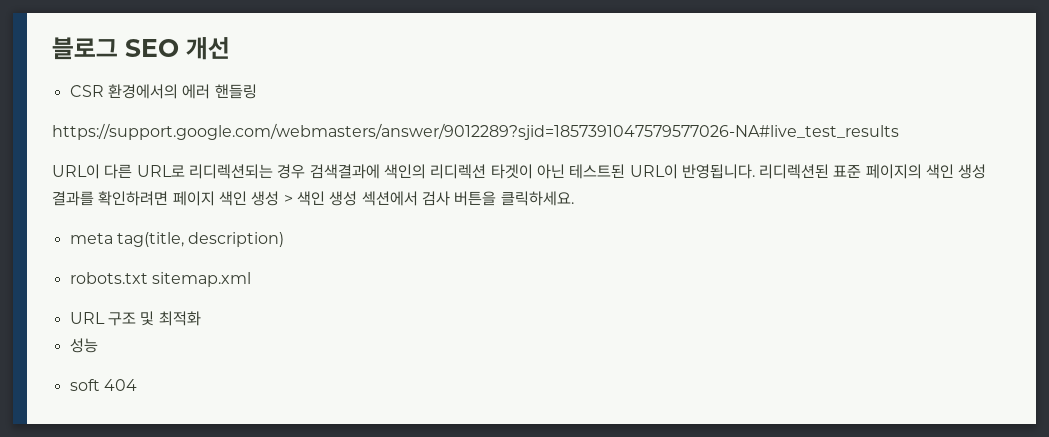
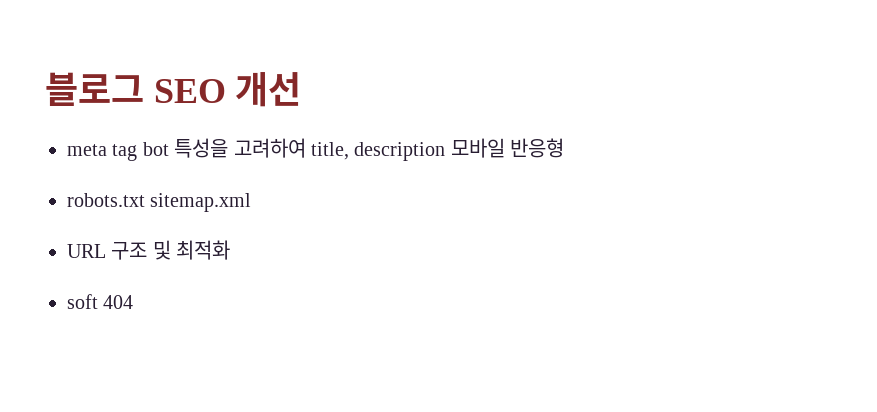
- CSR 환경에서의 에러 핸들링
- https://support.google.com/webmasters/answer/9012289?sjid=1857391047579577026-NA#live_test_results
- URL이 다른 URL로 리디렉션되는 경우 검색결과에 색인의 리디렉션 타겟이 아닌 테스트된 URL이 반영됩니다. 리디렉션된 표준 페이지의 색인 생성 결과를 확인하려면 페이지 색인 생성 > 색인 생성 섹션에서 검사 버튼을 클릭하세요.
- meta tag(title, description)
+ meta tag bot 특성을 고려하여 title, description 모바일 반응형
- 성능

